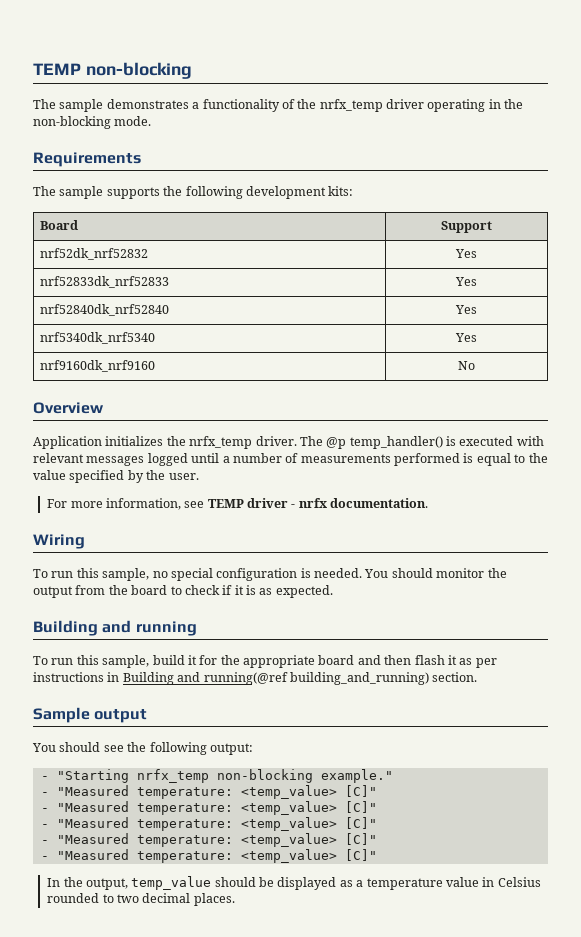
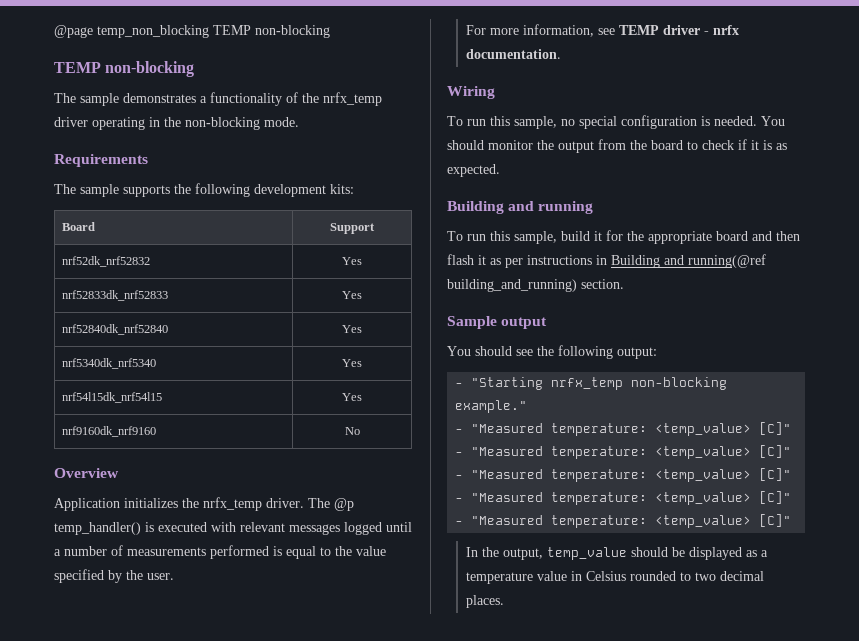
+ @page temp_non_blocking TEMP non-blocking
+ nrf54l15dk_nrf54l15 | Yes

